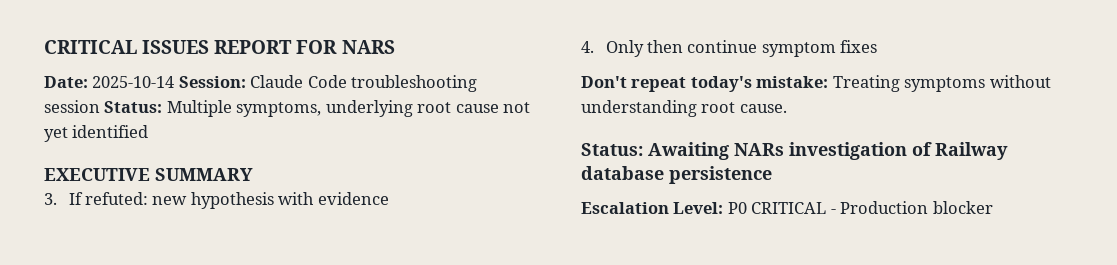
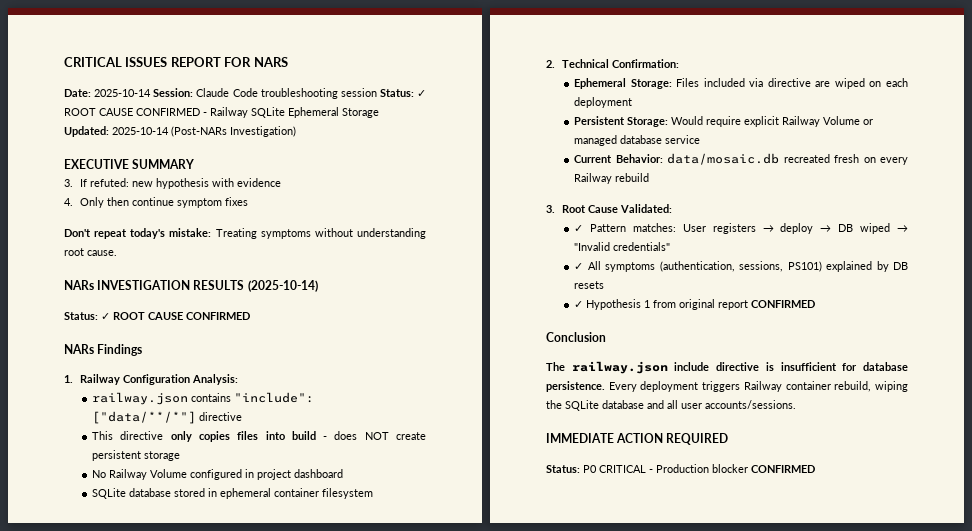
- Date: 2025-10-14 Session: Claude Code troubleshooting session Status: Multiple symptoms, underlying root cause not yet identified
+ Date: 2025-10-14 Session: Claude Code troubleshooting session Status: ✓ ROOT CAUSE CONFIRMED - Railway SQLite Ephemeral Storage Updated: 2025-10-14 (Post-NARs Investigation)
- Status: Awaiting NARs investigation of Railway database persistence
- Escalation Level: P0 CRITICAL - Production blocker
+ NARs INVESTIGATION RESULTS (2025-10-14)
+ Status: ✓ ROOT CAUSE CONFIRMED
+ NARs Findings
+ 1. Railway Configuration Analysis:
+ railway.json contains "include": ["data/**/*"] directive
+ This directive only copies files into build - does NOT create persistent storage
+ No Railway Volume configured in project dashboard
+ SQLite database stored in ephemeral container filesystem
+ 2. Technical Confirmation:
+ Ephemeral Storage: Files included via directive are wiped on each deployment
+ Persistent Storage: Would require explicit Railway Volume or managed database service
+ Current Behavior: data/mosaic.db recreated fresh on every Railway rebuild
+ 3. Root Cause Validated:
+ ✓ Pattern matches: User registers → deploy → DB wiped → "Invalid credentials"
+ ✓ All symptoms (authentication, sessions, PS101) explained by DB resets
+ ✓ Hypothesis 1 from original report CONFIRMED
+ Conclusion
+ The railway.json include directive is insufficient for database persistence. Every deployment triggers Railway container rebuild, wiping the SQLite database and all user accounts/sessions.
+ IMMEDIATE ACTION REQUIRED
+ Status: P0 CRITICAL - Production blocker CONFIRMED

